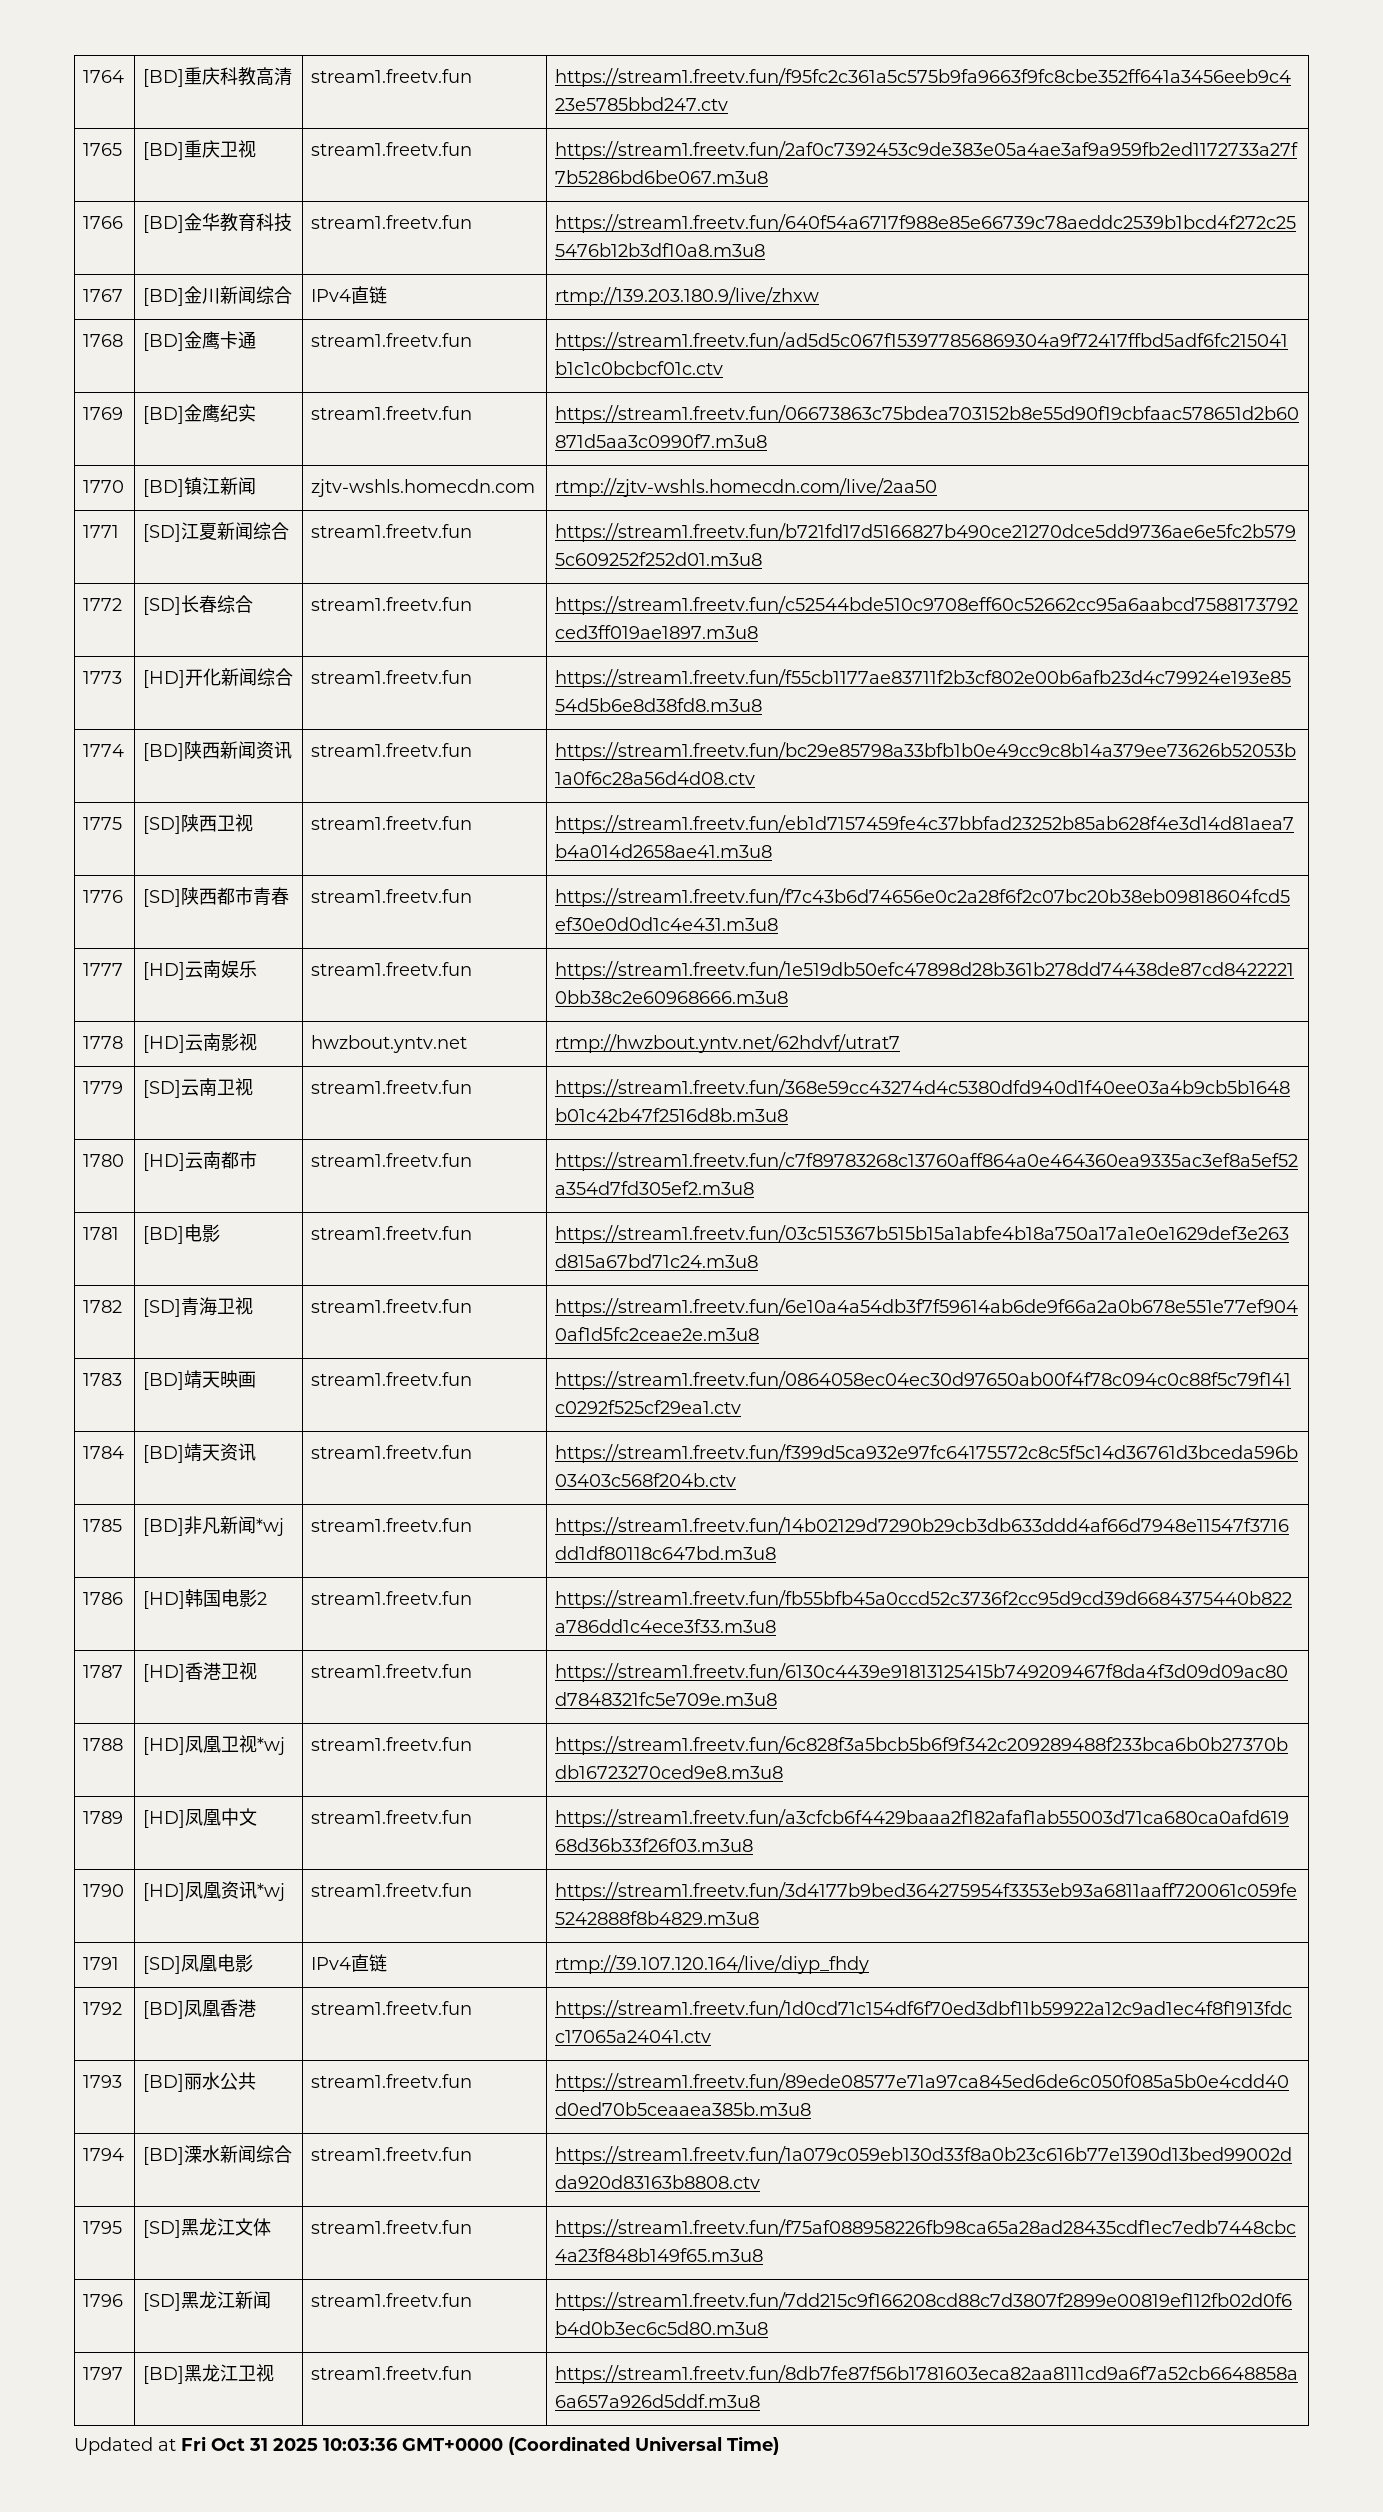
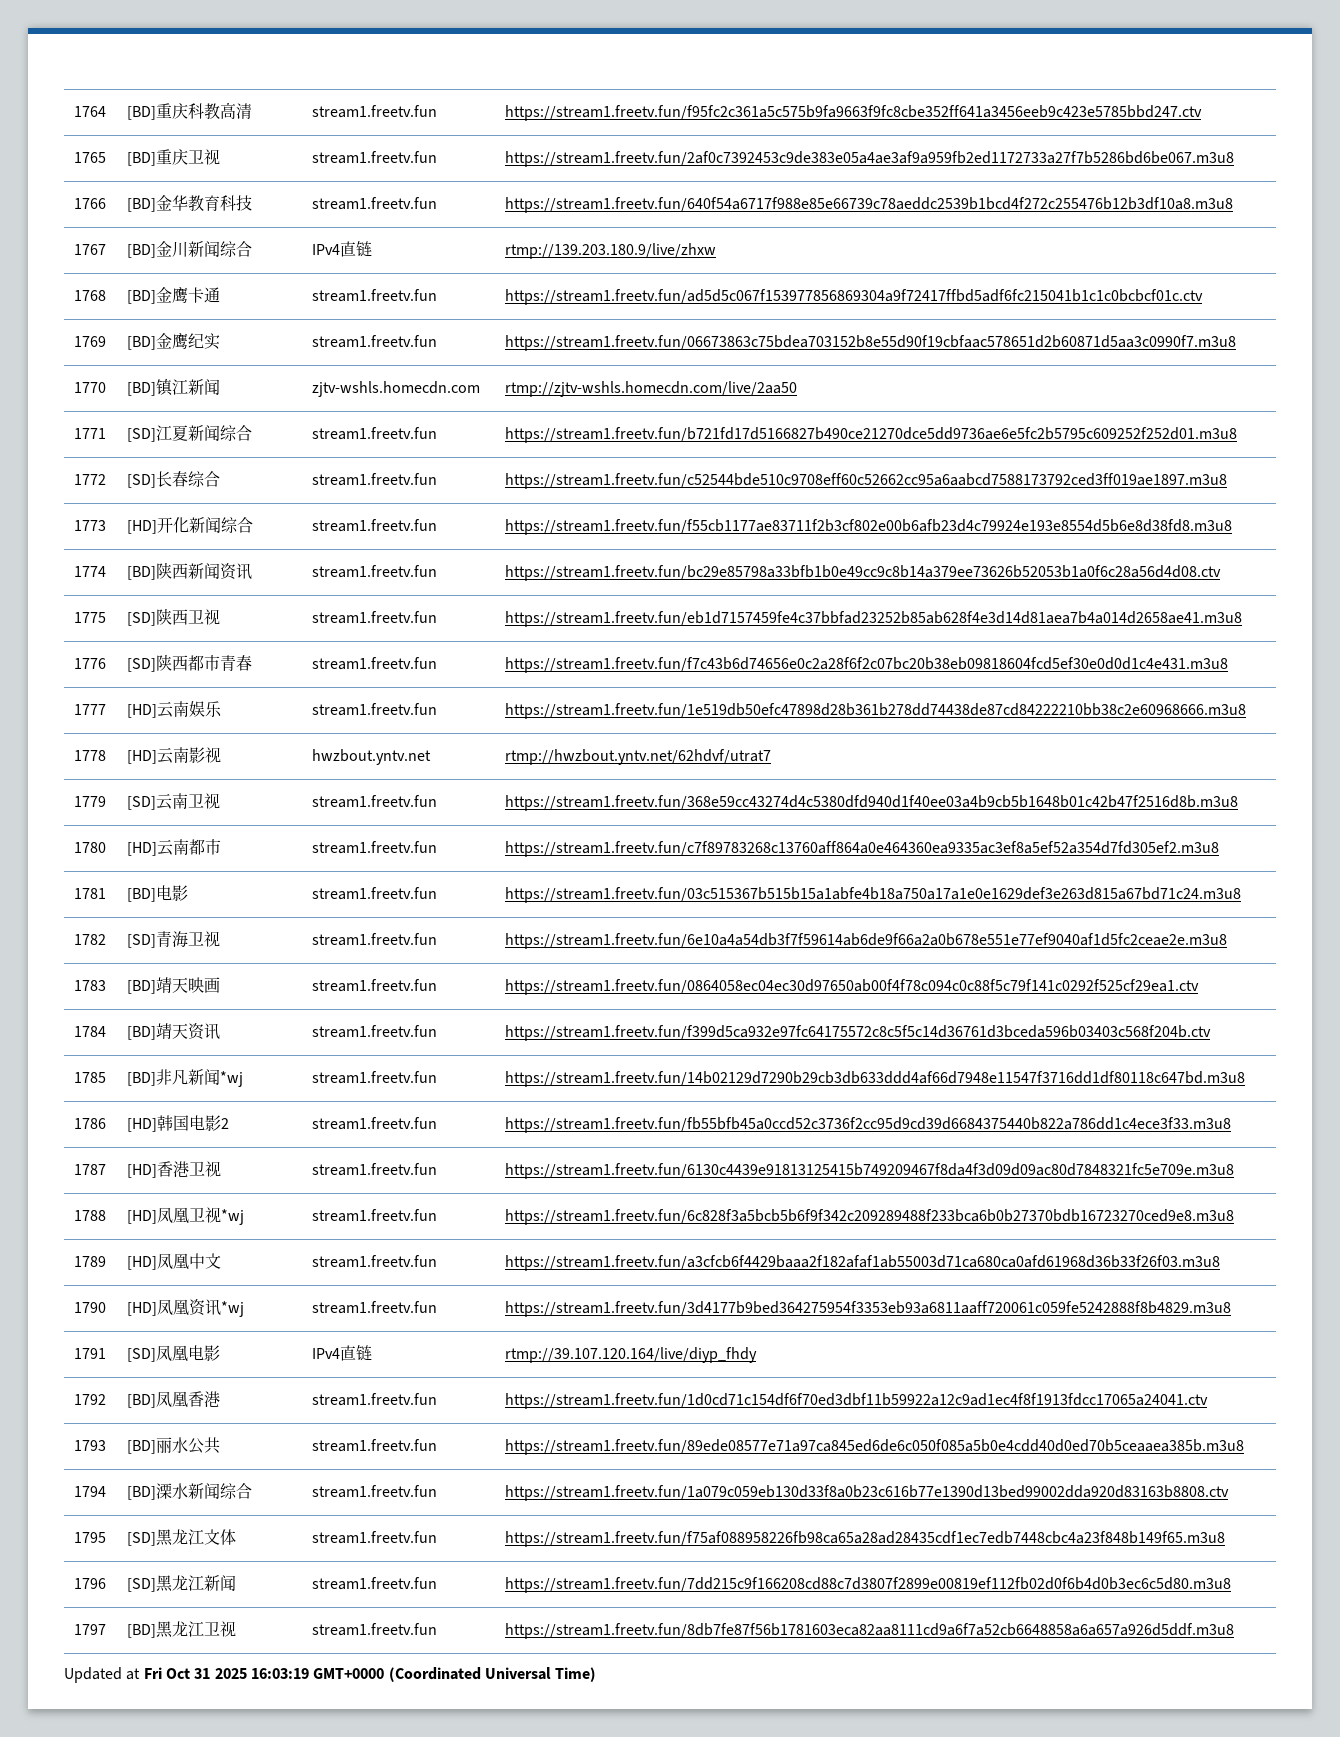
- Updated at Fri Oct 31 2025 10:03:36 GMT+0000 (Coordinated Universal Time)
+ Updated at Fri Oct 31 2025 16:03:19 GMT+0000 (Coordinated Universal Time)

